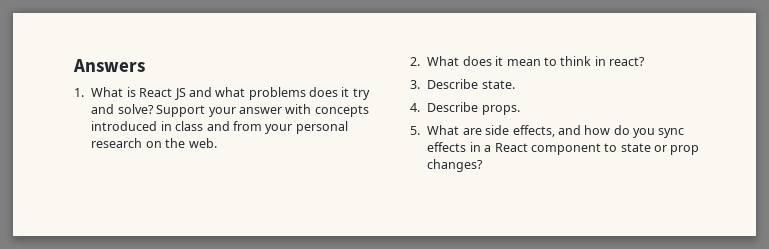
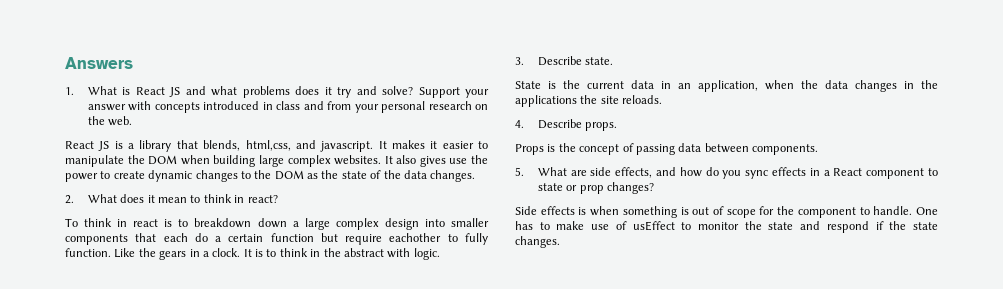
+ React JS is a library that blends, html,css, and javascript. It makes it easier to manipulate the DOM when building large complex websites. It also gives use the power to create dynamic changes to the DOM as the state of the data changes.
+ To think in react is to breakdown down a large complex design into smaller components that each do a certain function but require eachother to fully function. Like the gears in a clock. It is to think in the abstract with logic.
  3. Describe state.
+ State is the current data in an application, when the data changes in the applications the site reloads.
  4. Describe props.
+ Props is the concept of passing data between components.
+ Side effects is when something is out of scope for the component to handle. One has to make use of usEffect to monitor the state and respond if the state changes.

